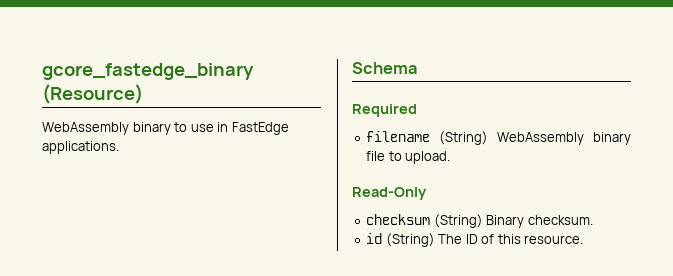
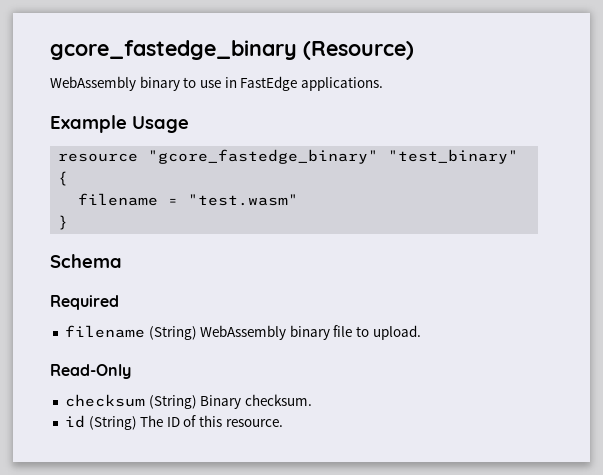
+ Example Usage
+ resource "gcore_fastedge_binary" "test_binary" {
+ filename = "test.wasm"
+ }

